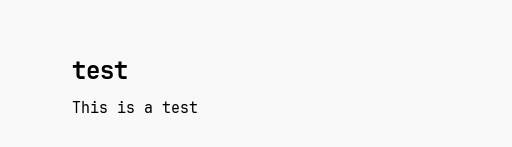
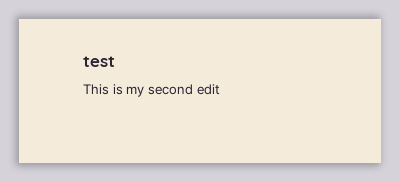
- This is a test
+ This is my second edit

